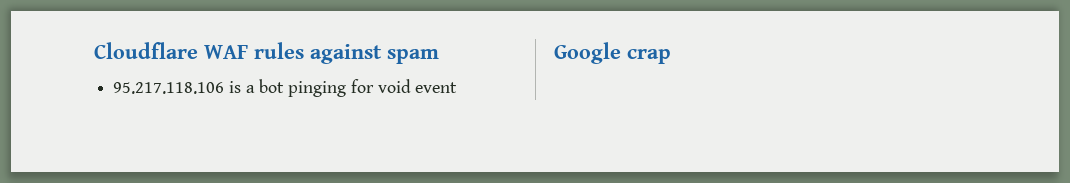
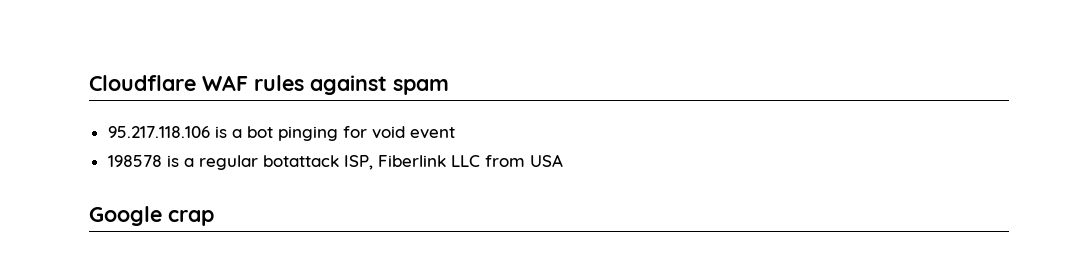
+ 198578 is a regular botattack ISP, Fiberlink LLC from USA

